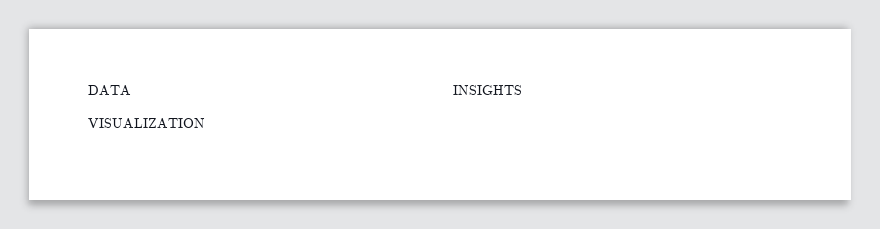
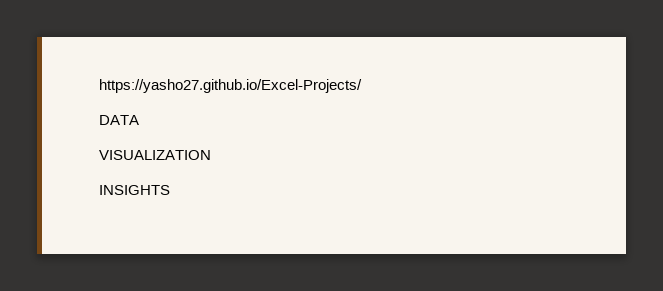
+ https://yasho27.github.io/Excel-Projects/

